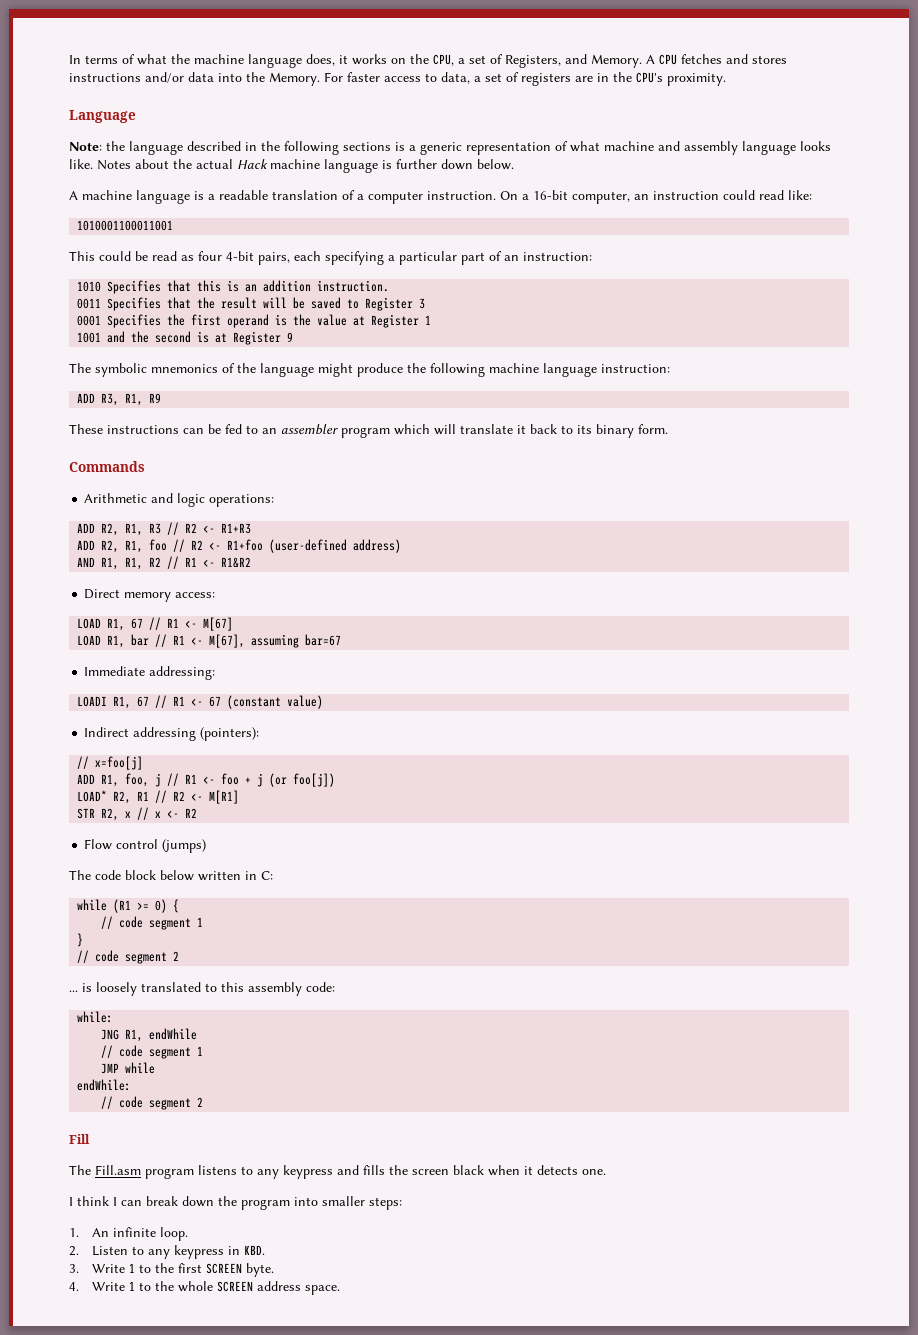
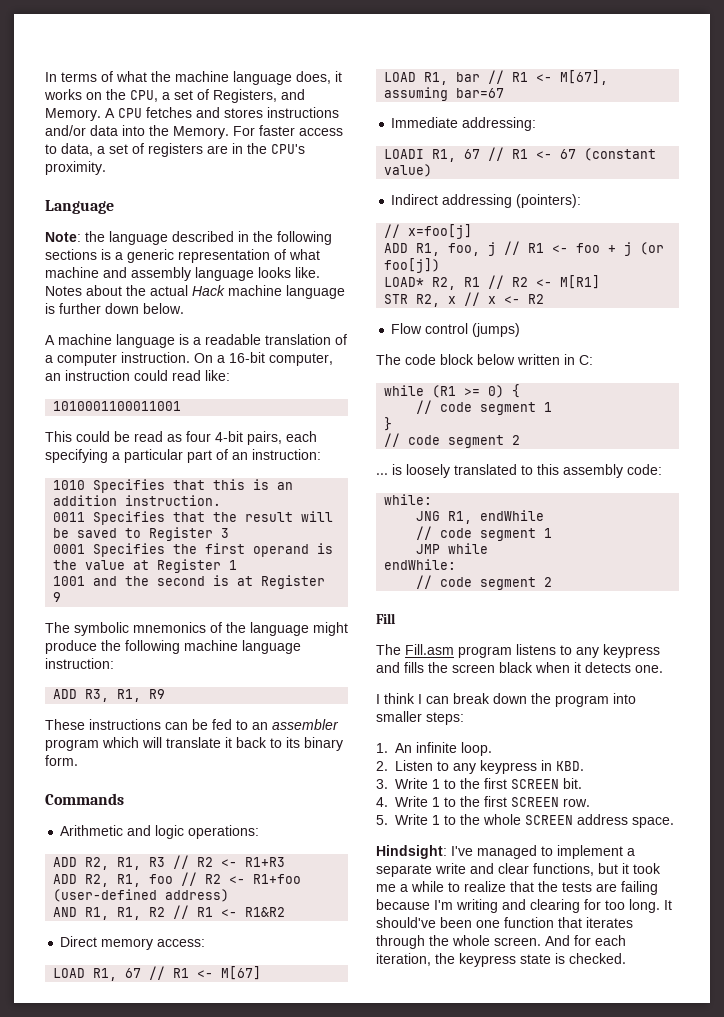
- 3. Write 1 to the first SCREEN byte.
- 4. Write 1 to the whole SCREEN address space.
+ 3. Write 1 to the first SCREEN bit.
+ 4. Write 1 to the first SCREEN row.
+ 5. Write 1 to the whole SCREEN address space.
+ Hindsight: I've managed to implement a separate write and clear functions, but it took me a while to realize that the tests are failing because I'm writing and clearing for too long. It should've been one function that iterates through the whole screen. And for each iteration, the keypress state is checked.

